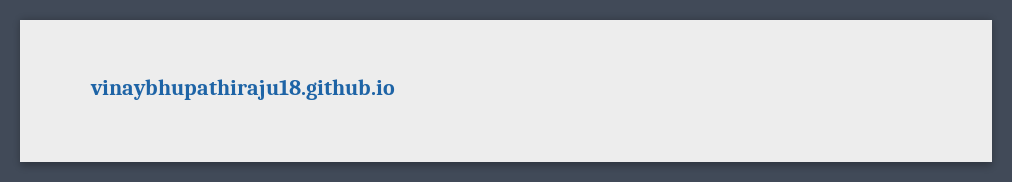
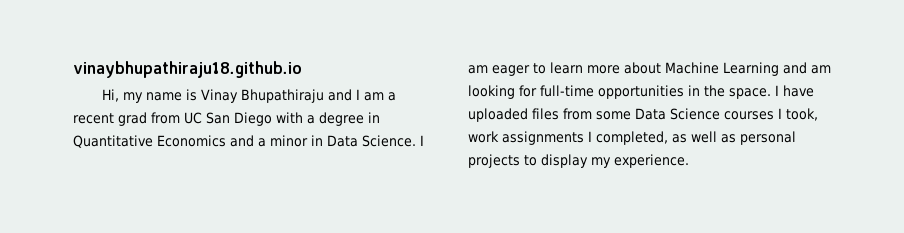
+ Hi, my name is Vinay Bhupathiraju and I am a recent grad from UC San Diego with a degree in Quantitative Economics and a minor in Data Science. I am eager to learn more about Machine Learning and am looking for full-time opportunities in the space. I have uploaded files from some Data Science courses I took, work assignments I completed, as well as personal projects to display my experience.

